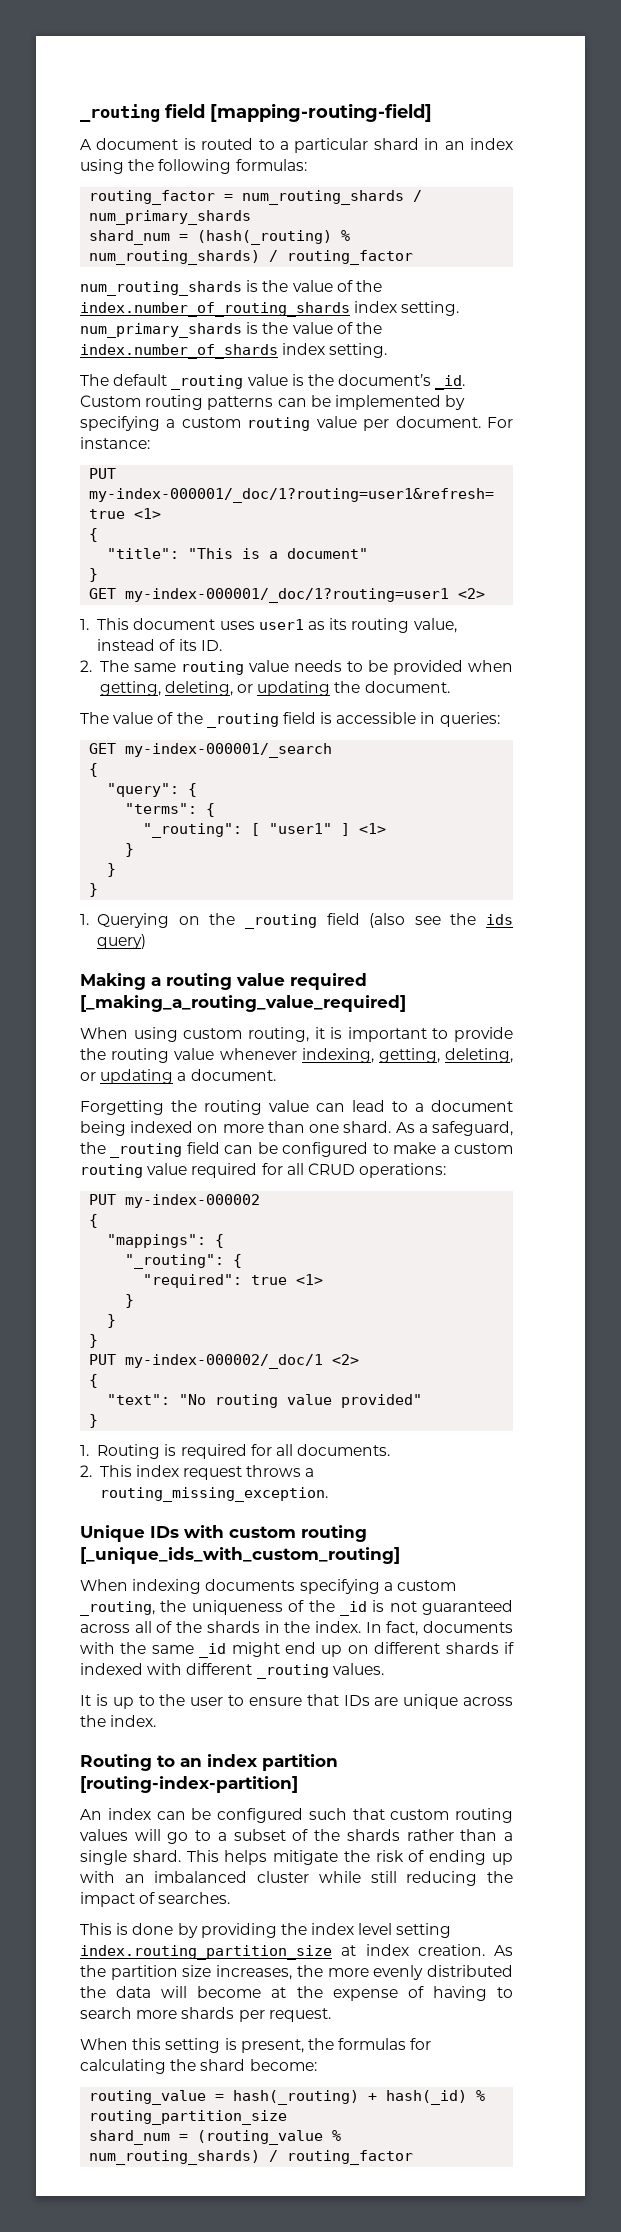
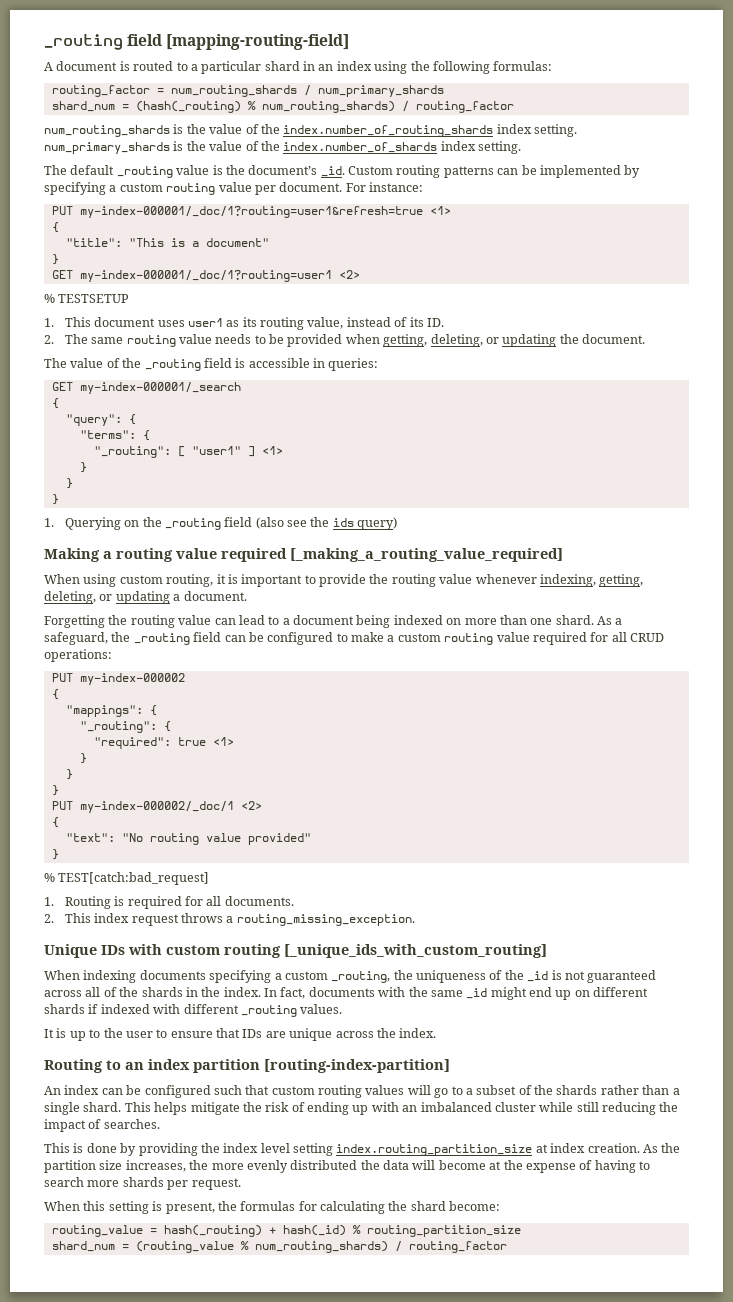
+ % TESTSETUP
+ % TEST[catch:bad_request]

